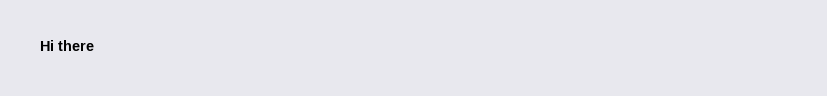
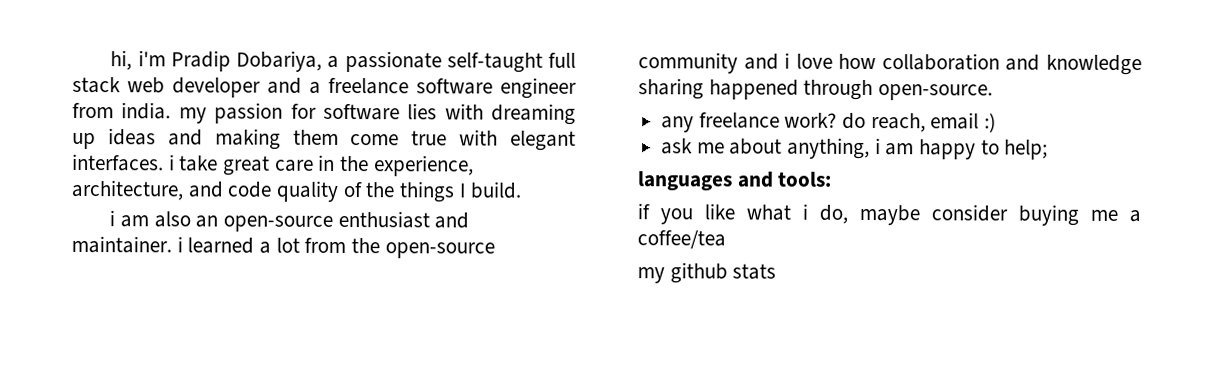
- Hi there
+ hi, i'm Pradip Dobariya, a passionate self-taught full stack web developer and a freelance software engineer from india. my passion for software lies with dreaming up ideas and making them come true with elegant interfaces. i take great care in the experience, architecture, and code quality of the things I build.
+ i am also an open-source enthusiast and maintainer. i learned a lot from the open-source community and i love how collaboration and knowledge sharing happened through open-source.
+ any freelance work? do reach, email :)
+ ask me about anything, i am happy to help;
+ languages and tools:
+ if you like what i do, maybe consider buying me a coffee/tea
+ my github stats

